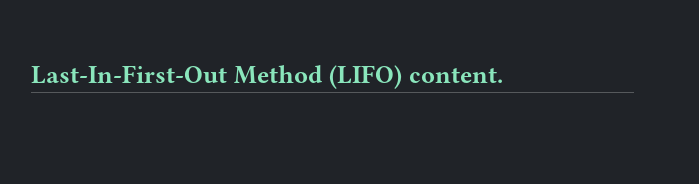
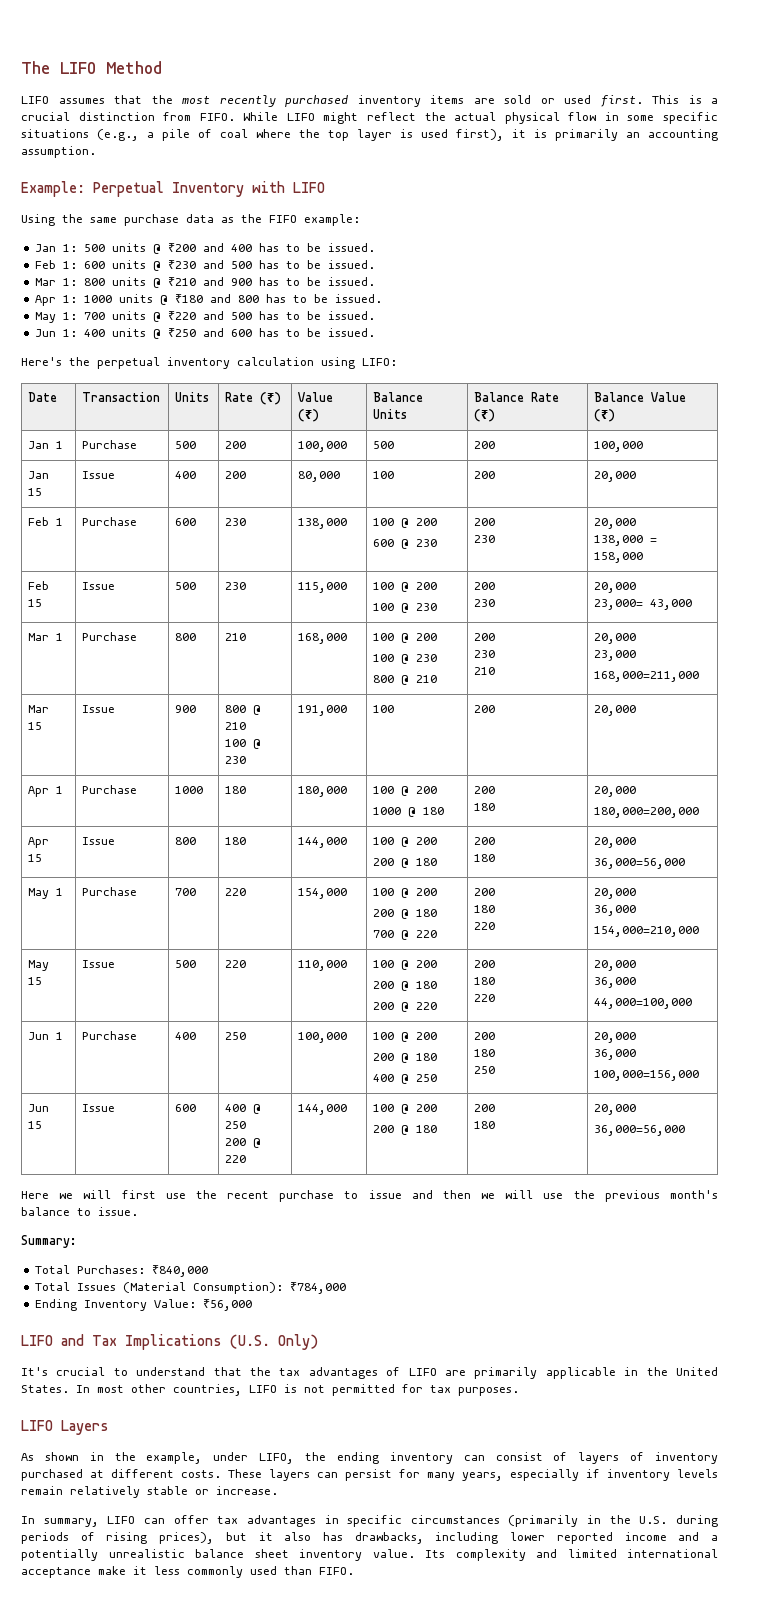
- Last-In-First-Out Method (LIFO) content.
+ The LIFO Method
+ LIFO assumes that the most recently purchased inventory items are sold or used first. This is a crucial distinction from FIFO. While LIFO might reflect the actual physical flow in some specific situations (e.g., a pile of coal where the top layer is used first), it is primarily an accounting assumption.
+ Example: Perpetual Inventory with LIFO
+ Using the same purchase data as the FIFO example:
+ Jan 1: 500 units @ ₹200 and 400 has to be issued.
+ Feb 1: 600 units @ ₹230 and 500 has to be issued.
+ Mar 1: 800 units @ ₹210 and 900 has to be issued.
+ Apr 1: 1000 units @ ₹180 and 800 has to be issued.
+ May 1: 700 units @ ₹220 and 500 has to be issued.
+ Jun 1: 400 units @ ₹250 and 600 has to be issued.
+ Here's the perpetual inventory calculation using LIFO:
+ Date | Transaction | Units | Rate (₹) | Value (₹) | Balance Units | Balance Rate (₹) | Balance Value (₹)
+ Jan 1 | Purchase | 500 | 200 | 100,000 | 500 | 200 | 100,000
+ Jan 15 | Issue | 400 | 200 | 80,000 | 100 | 200 | 20,000
+ Feb 1 | Purchase | 600 | 230 | 138,000 | 100 @ 200
+ 600 @ 230 | 200
+ 230 | 20,000
+ 138,000 = 158,000
+ Feb 15 | Issue | 500 | 230 | 115,000 | 100 @ 200
+ 100 @ 230 | 200
+ 230 | 20,000
+ 23,000= 43,000
+ Mar 1 | Purchase | 800 | 210 | 168,000 | 100 @ 200
+ 100 @ 230
+ 800 @ 210 | 200
+ 230
+ 210 | 20,000
+ 23,000
+ 168,000=211,000
+ Mar 15 | Issue | 900 | 800 @ 210
+ 100 @ 230 | 191,000 | 100 | 200 | 20,000
+ Apr 1 | Purchase | 1000 | 180 | 180,000 | 100 @ 200
+ 1000 @ 180 | 200
+ 180 | 20,000
+ 180,000=200,000
+ Apr 15 | Issue | 800 | 180 | 144,000 | 100 @ 200
+ 200 @ 180 | 200
+ 180 | 20,000
+ 36,000=56,000
+ May 1 | Purchase | 700 | 220 | 154,000 | 100 @ 200
+ 200 @ 180
+ 700 @ 220 | 200
+ 180
+ 220 | 20,000
+ 36,000
+ 154,000=210,000
+ May 15 | Issue | 500 | 220 | 110,000 | 100 @ 200
+ 200 @ 180
+ 200 @ 220 | 200
+ 180
+ 220 | 20,000
+ 36,000
+ 44,000=100,000
+ Jun 1 | Purchase | 400 | 250 | 100,000 | 100 @ 200
+ 200 @ 180
+ 400 @ 250 | 200
+ 180
+ 250 | 20,000
+ 36,000
+ 100,000=156,000
+ Jun 15 | Issue | 600 | 400 @ 250
+ 200 @ 220 | 144,000 | 100 @ 200
+ 200 @ 180 | 200
+ 180 | 20,000
+ 36,000=56,000
+ Here we will first use the recent purchase to issue and then we will use the previous month's balance to issue.
+ Summary:
+ Total Purchases: ₹840,000
+ Total Issues (Material Consumption): ₹784,000
+ Ending Inventory Value: ₹56,000
+ LIFO and Tax Implications (U.S. Only)
+ It's crucial to understand that the tax advantages of LIFO are primarily applicable in the United States. In most other countries, LIFO is not permitted for tax purposes.
+ LIFO Layers
+ As shown in the example, under LIFO, the ending inventory can consist of layers of inventory purchased at different costs. These layers can persist for many years, especially if inventory levels remain relatively stable or increase.
+ In summary, LIFO can offer tax advantages in specific circumstances (primarily in the U.S. during periods of rising prices), but it also has drawbacks, including lower reported income and a potentially unrealistic balance sheet inventory value. Its complexity and limited international acceptance make it less commonly used than FIFO.

